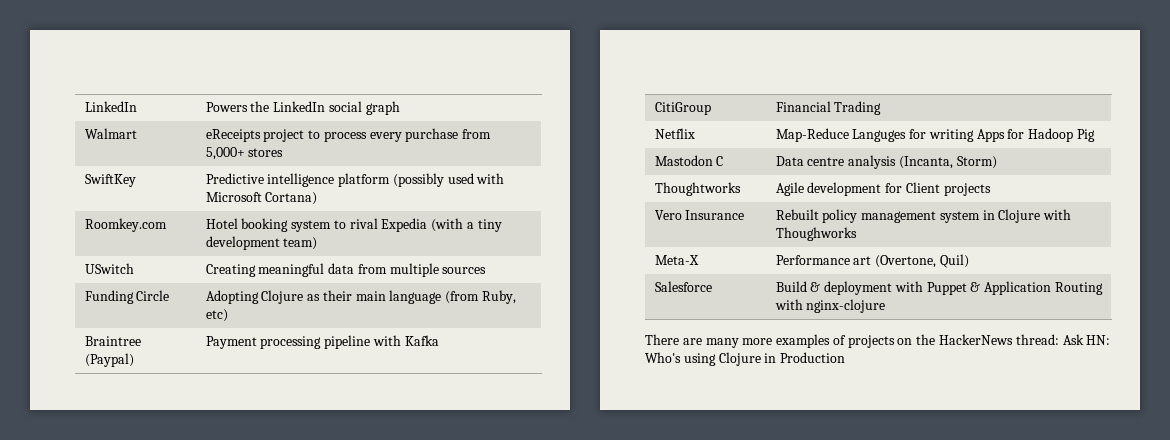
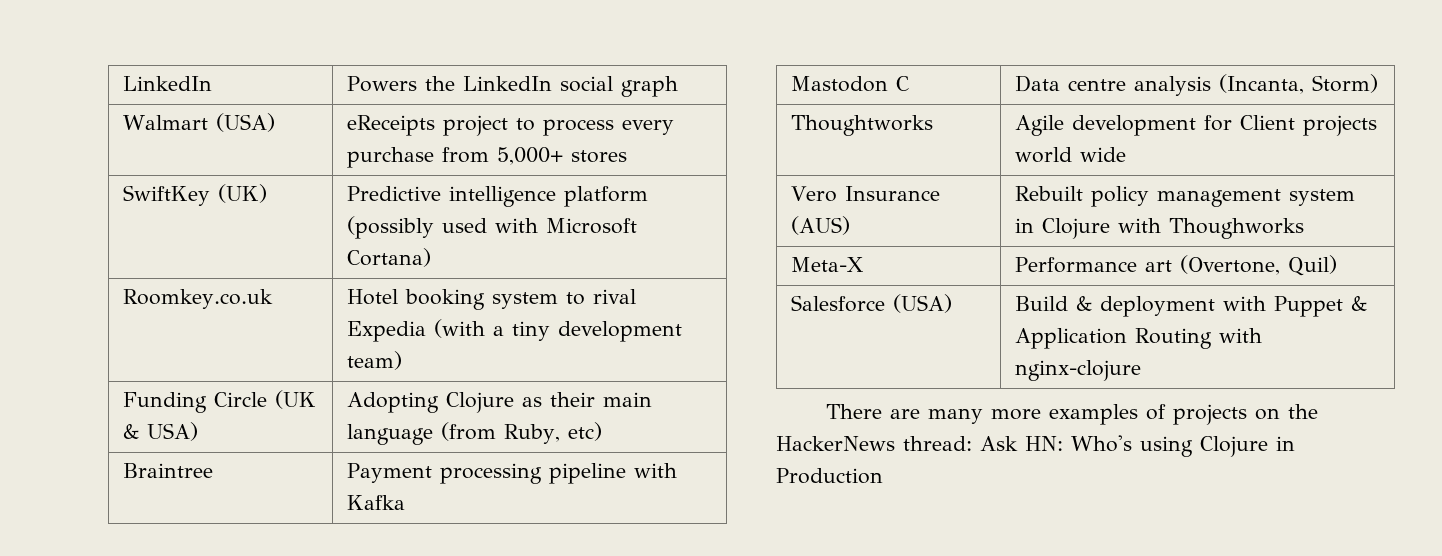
- Walmart | eReceipts project to process every purchase from 5,000+ stores
+ Walmart (USA) | eReceipts project to process every purchase from 5,000+ stores
- SwiftKey | Predictive intelligence platform (possibly used with Microsoft Cortana)
+ SwiftKey (UK) | Predictive intelligence platform (possibly used with Microsoft Cortana)
- Roomkey.com | Hotel booking system to rival Expedia (with a tiny development team)
+ Roomkey.co.uk | Hotel booking system to rival Expedia (with a tiny development team)
- USwitch | Creating meaningful data from multiple sources
- Funding Circle | Adopting Clojure as their main language (from Ruby, etc)
+ Funding Circle (UK & USA) | Adopting Clojure as their main language (from Ruby, etc)
- Braintree (Paypal) | Payment processing pipeline with Kafka
+ Braintree | Payment processing pipeline with Kafka
- CitiGroup | Financial Trading
- Netflix | Map-Reduce Languges for writing Apps for Hadoop Pig
- Thoughtworks | Agile development for Client projects
+ Thoughtworks | Agile development for Client projects world wide
- Vero Insurance | Rebuilt policy management system in Clojure with Thoughworks
+ Vero Insurance (AUS) | Rebuilt policy management system in Clojure with Thoughworks
- Salesforce | Build & deployment with Puppet & Application Routing with nginx-clojure
+ Salesforce (USA) | Build & deployment with Puppet & Application Routing with nginx-clojure

